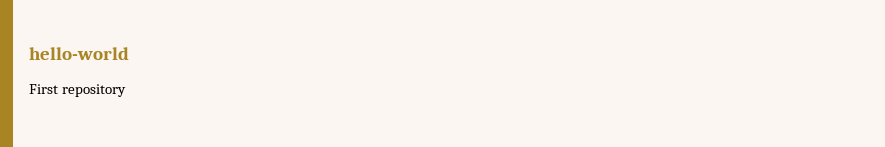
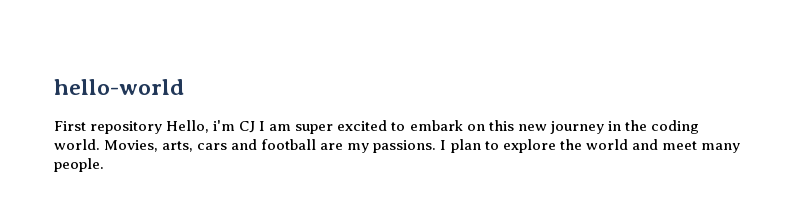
- First repository
+ First repository Hello, i'm CJ I am super excited to embark on this new journey in the coding world. Movies, arts, cars and football are my passions. I plan to explore the world and meet many people.

